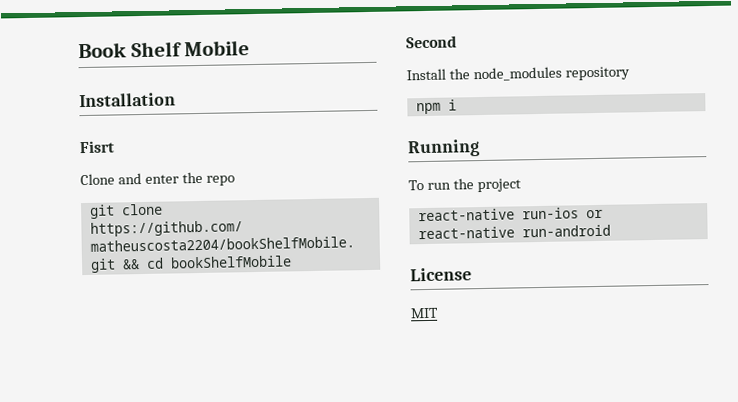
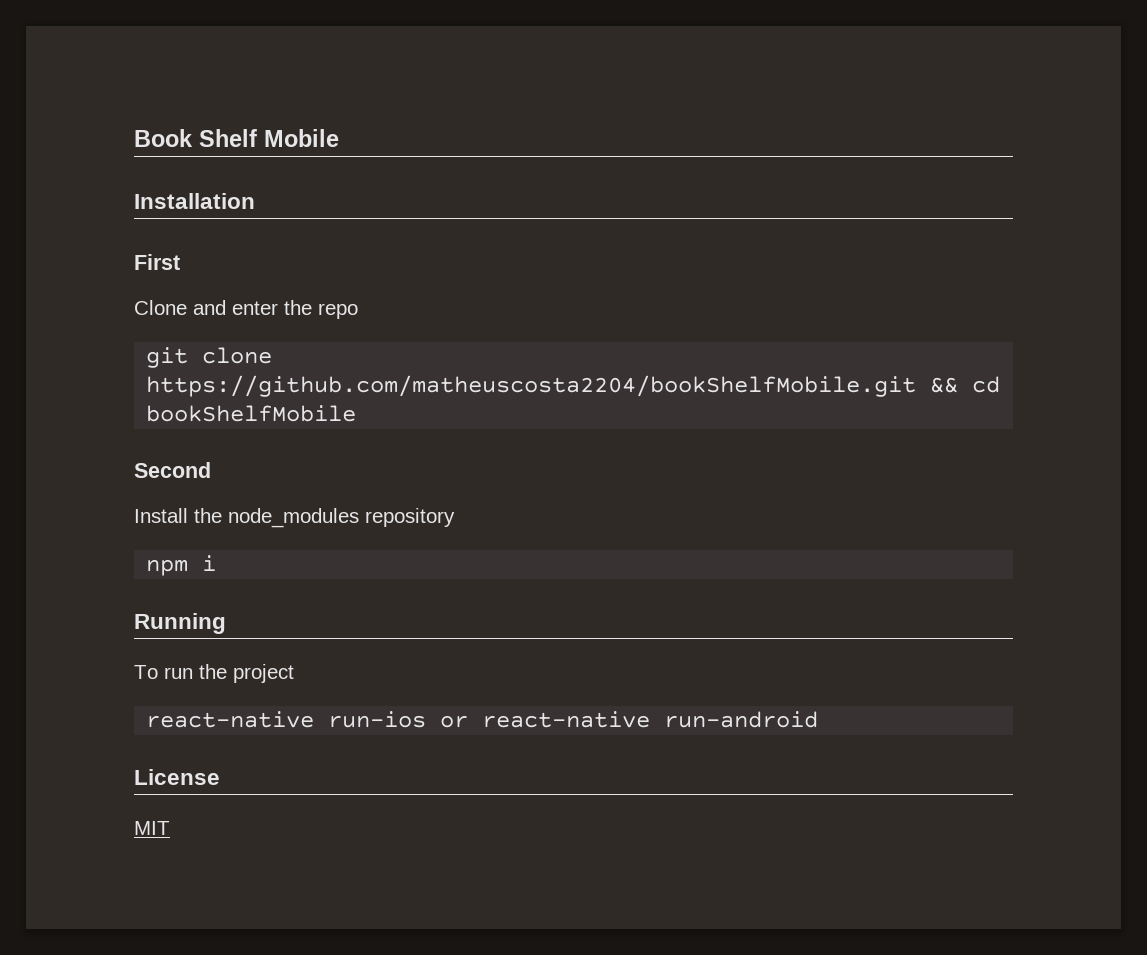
- Fisrt
+ First

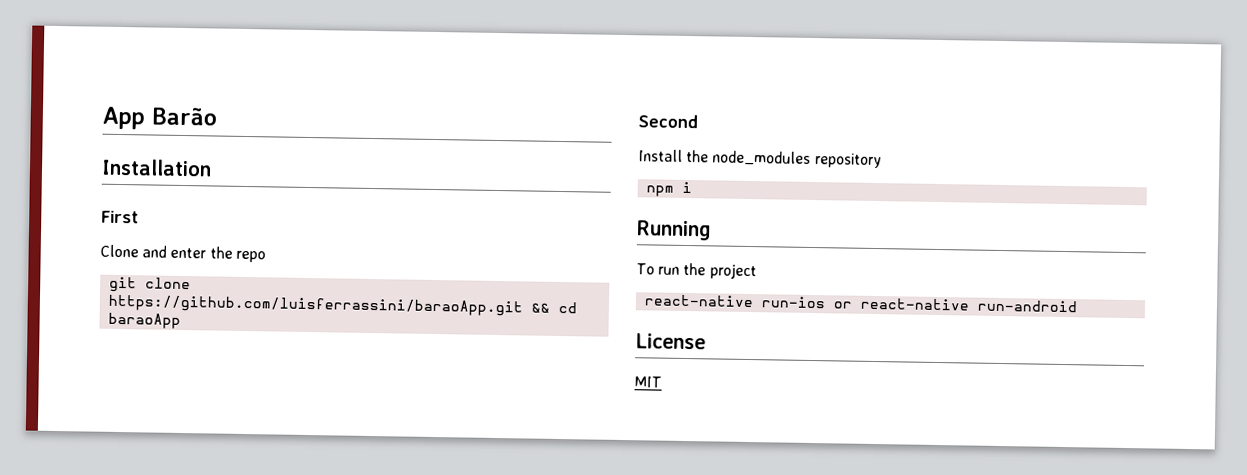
- Book Shelf Mobile
+ App Barão
- git clone https://github.com/matheuscosta2204/bookShelfMobile.git && cd bookShelfMobile
+ git clone https://github.com/luisferrassini/baraoApp.git && cd baraoApp

